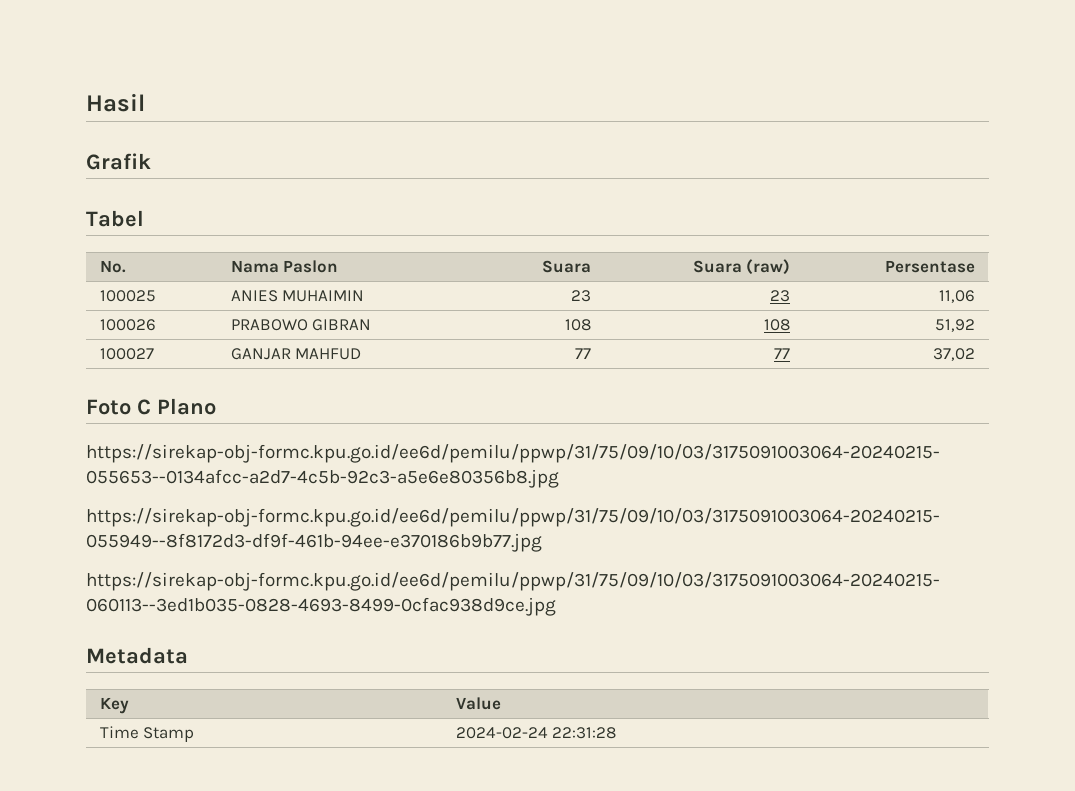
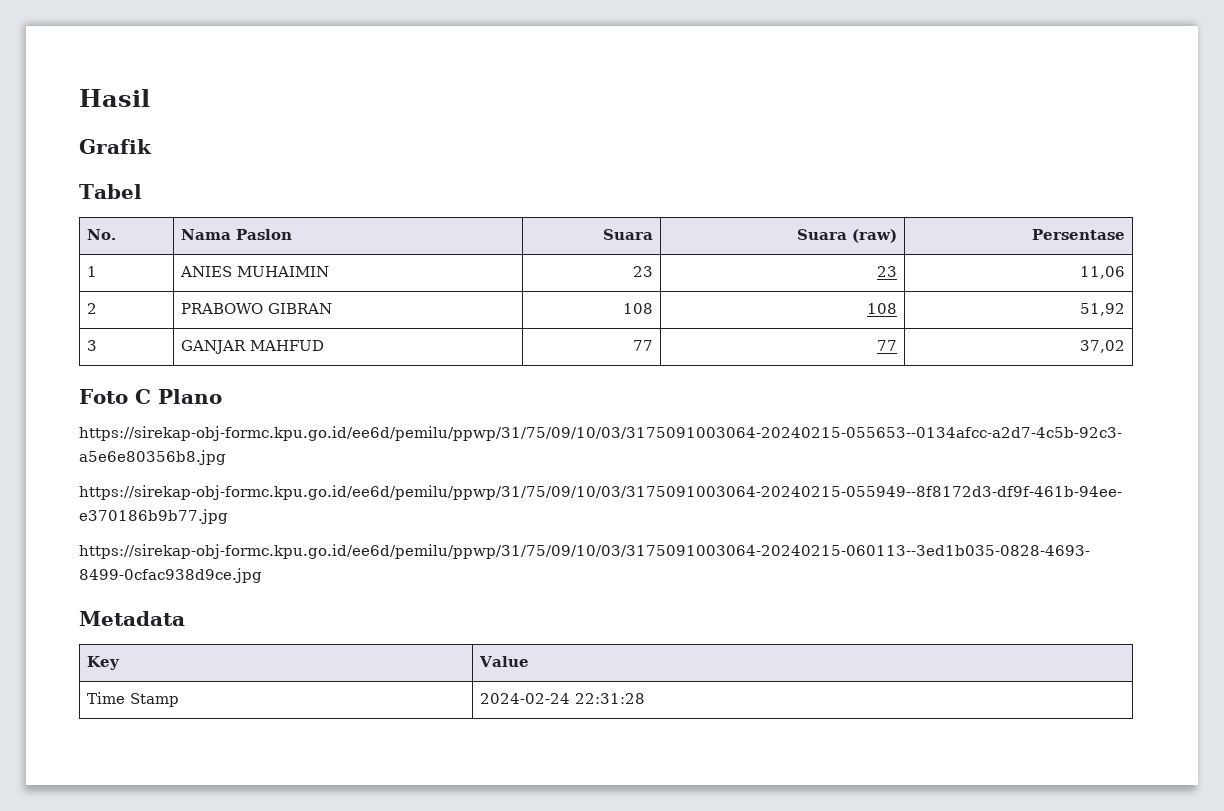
- 100025 | ANIES MUHAIMIN | 23 | 23 | 11,06
+ 1 | ANIES MUHAIMIN | 23 | 23 | 11,06
- 100026 | PRABOWO GIBRAN | 108 | 108 | 51,92
+ 2 | PRABOWO GIBRAN | 108 | 108 | 51,92
- 100027 | GANJAR MAHFUD | 77 | 77 | 37,02
+ 3 | GANJAR MAHFUD | 77 | 77 | 37,02

